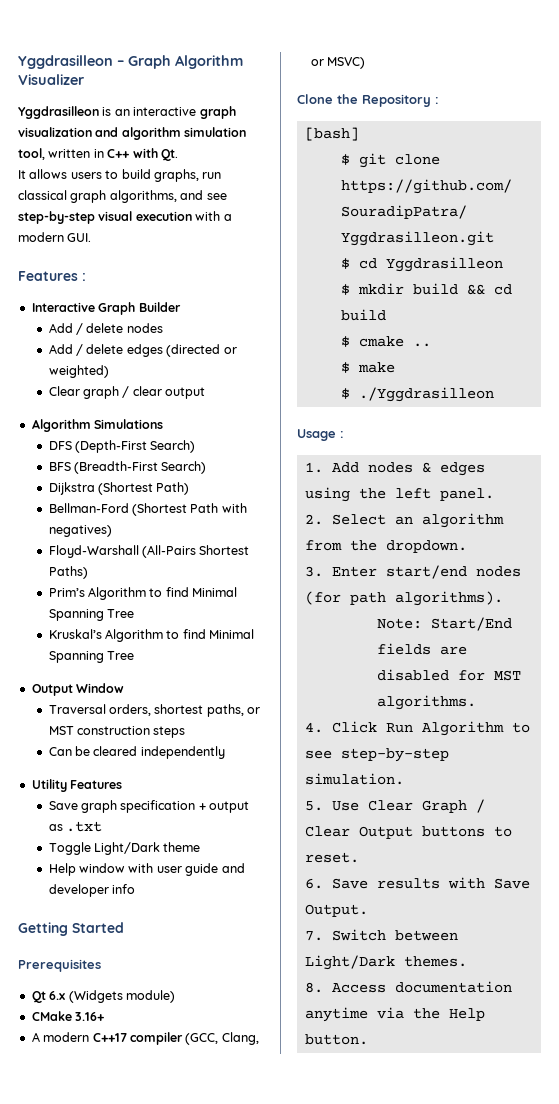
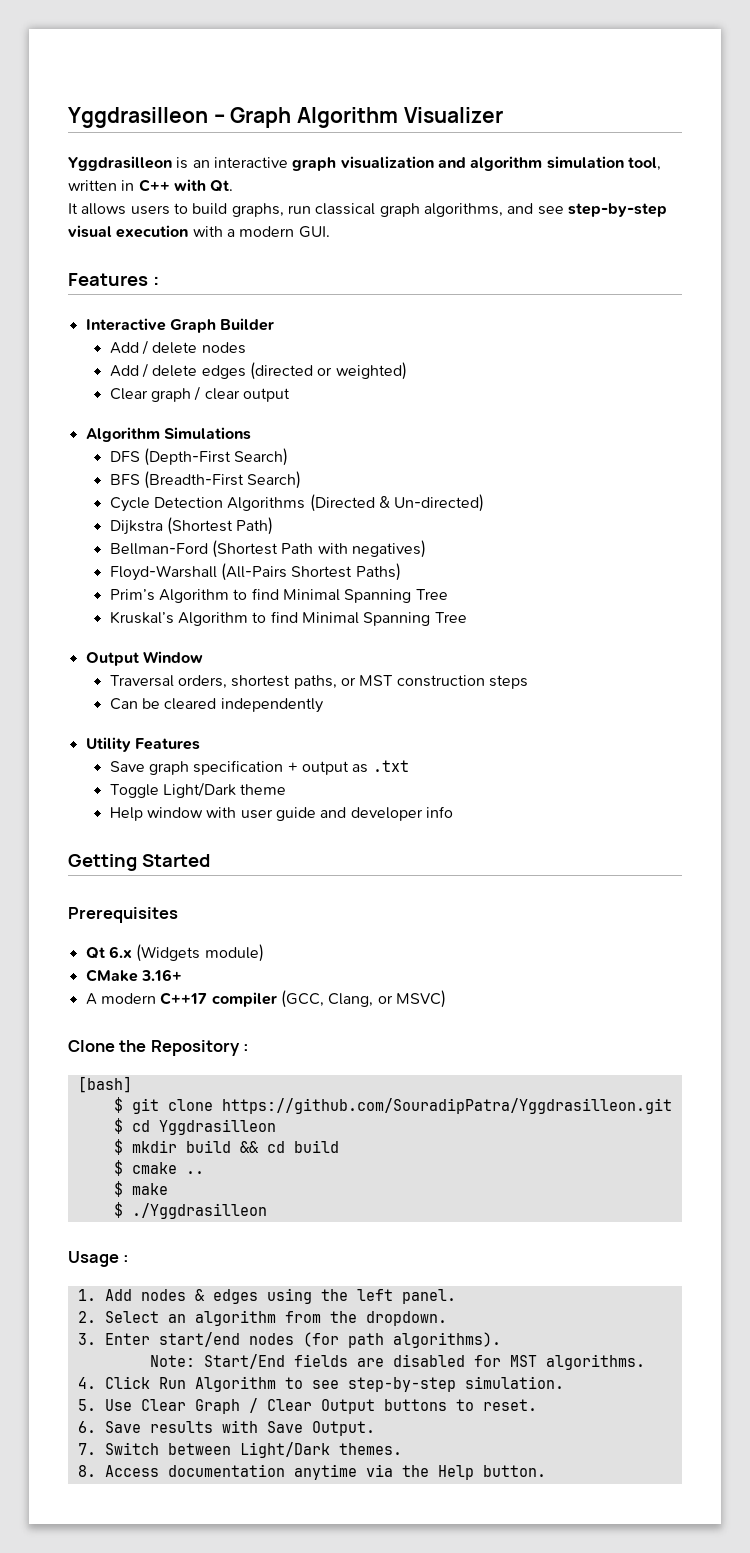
+ Cycle Detection Algorithms (Directed & Un-directed)

